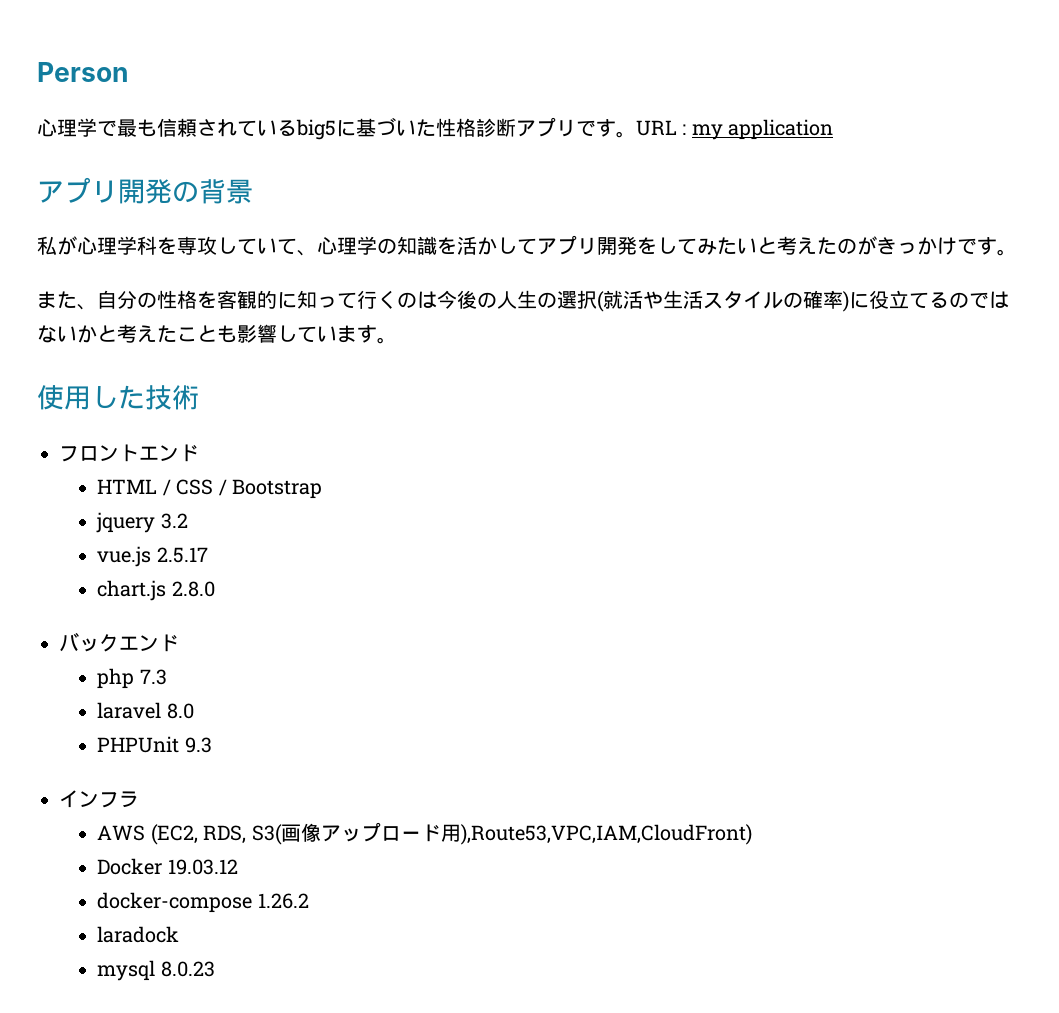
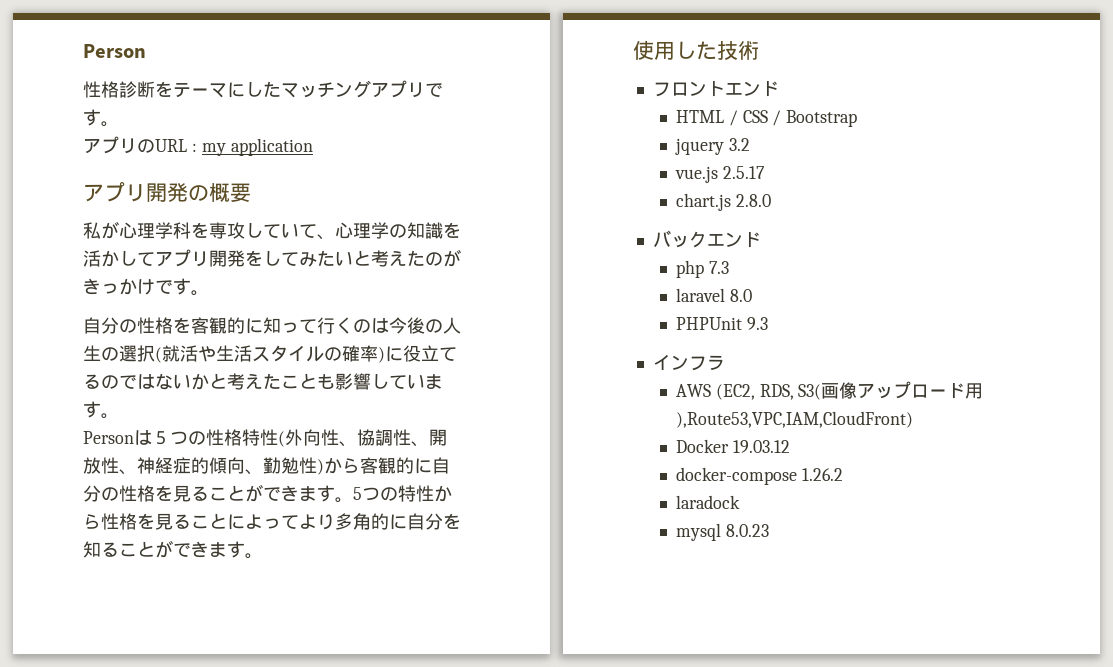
- 心理学で最も信頼されているbig5に基づいた性格診断アプリです。URL : my application
+ 性格診断をテーマにしたマッチングアプリです。
+ アプリのURL : my application
- アプリ開発の背景
+ アプリ開発の概要
- また、自分の性格を客観的に知って行くのは今後の人生の選択(就活や生活スタイルの確率)に役立てるのではないかと考えたことも影響しています。
+ 自分の性格を客観的に知って行くのは今後の人生の選択(就活や生活スタイルの確率)に役立てるのではないかと考えたことも影響しています。
+ Personは５つの性格特性(外向性、協調性、開放性、神経症的傾向、勤勉性)から客観的に自分の性格を見ることができます。5つの特性から性格を見ることによってより多角的に自分を知ることができます。

